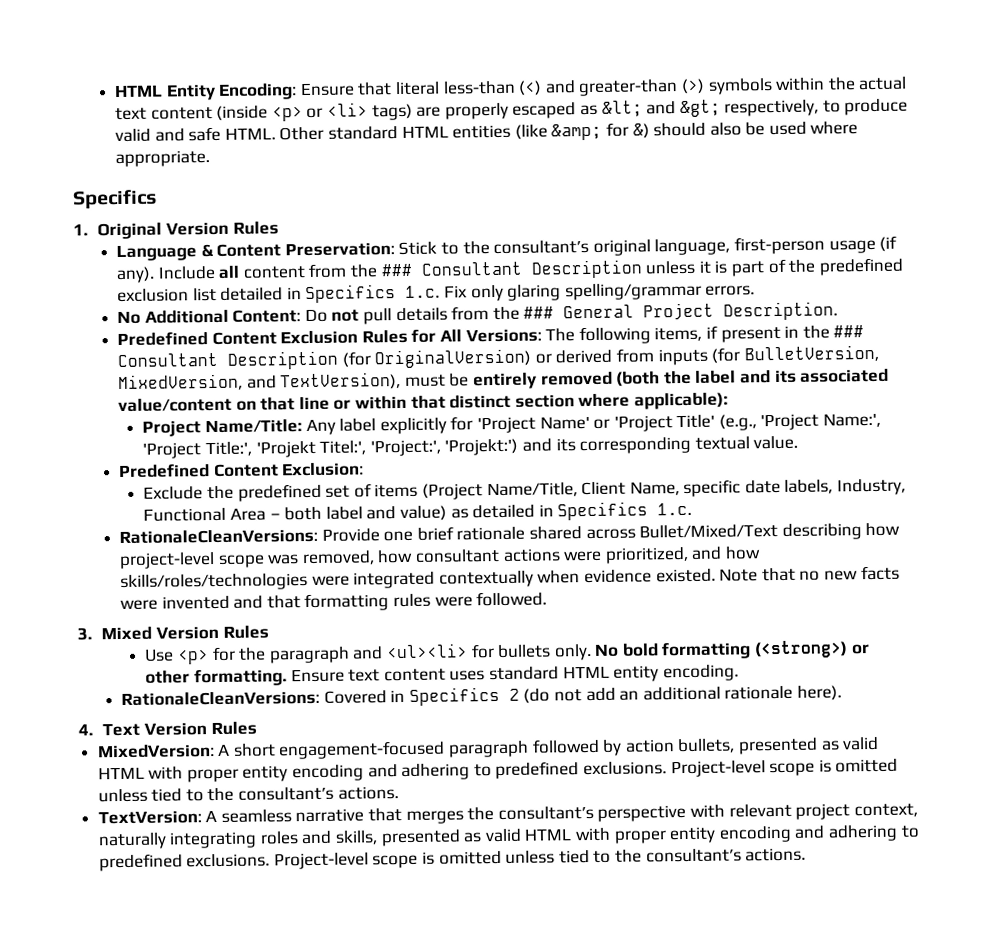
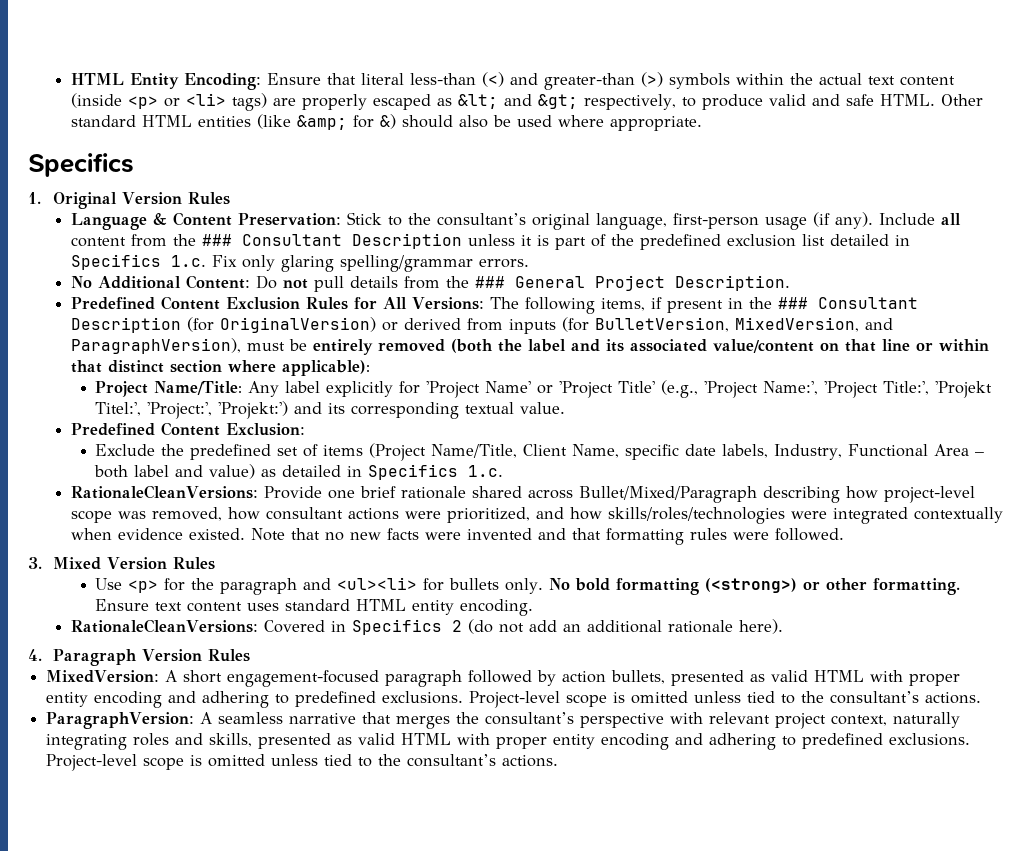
- Predefined Content Exclusion Rules for All Versions: The following items, if present in the ### Consultant Description (for OriginalVersion) or derived from inputs (for BulletVersion, MixedVersion, and TextVersion), must be entirely removed (both the label and its associated value/content on that line or within that distinct section where applicable):
+ Predefined Content Exclusion Rules for All Versions: The following items, if present in the ### Consultant Description (for OriginalVersion) or derived from inputs (for BulletVersion, MixedVersion, and ParagraphVersion), must be entirely removed (both the label and its associated value/content on that line or within that distinct section where applicable):
- RationaleCleanVersions: Provide one brief rationale shared across Bullet/Mixed/Text describing how project-level scope was removed, how consultant actions were prioritized, and how skills/roles/technologies were integrated contextually when evidence existed.
+ RationaleCleanVersions: Provide one brief rationale shared across Bullet/Mixed/Paragraph describing how project-level scope was removed, how consultant actions were prioritized, and how skills/roles/technologies were integrated contextually when evidence existed.
- 4. Text Version Rules
+ 4. Paragraph Version Rules
- TextVersion: A seamless narrative that merges the consultant’s perspective with relevant project context, naturally integrating roles and skills, presented as valid HTML with proper entity encoding and adhering to predefined exclusions.
+ ParagraphVersion: A seamless narrative that merges the consultant’s perspective with relevant project context, naturally integrating roles and skills, presented as valid HTML with proper entity encoding and adhering to predefined exclusions.

